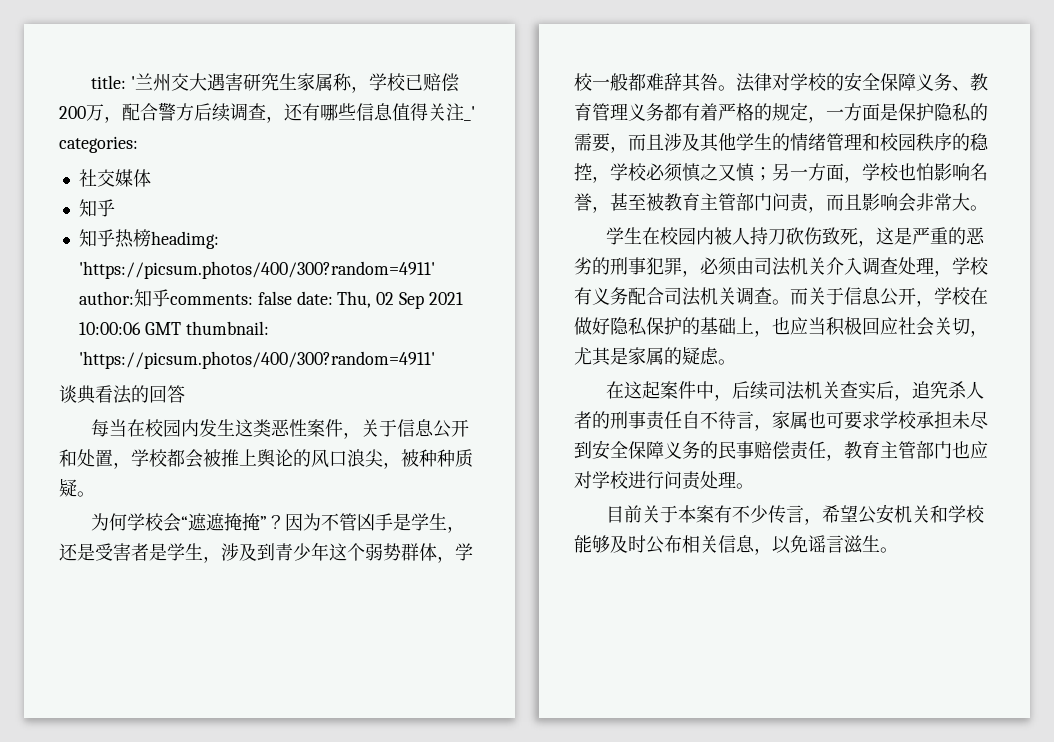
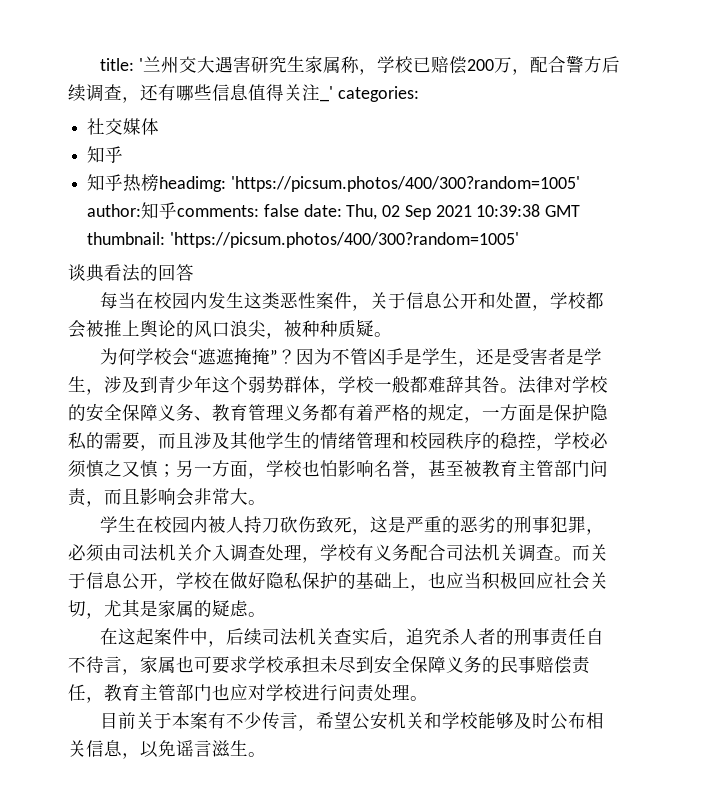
- 知乎热榜headimg: 'https://picsum.photos/400/300?random=4911' author:知乎comments: false date: Thu, 02 Sep 2021 10:00:06 GMT thumbnail: 'https://picsum.photos/400/300?random=4911'
+ 知乎热榜headimg: 'https://picsum.photos/400/300?random=1005' author:知乎comments: false date: Thu, 02 Sep 2021 10:39:38 GMT thumbnail: 'https://picsum.photos/400/300?random=1005'

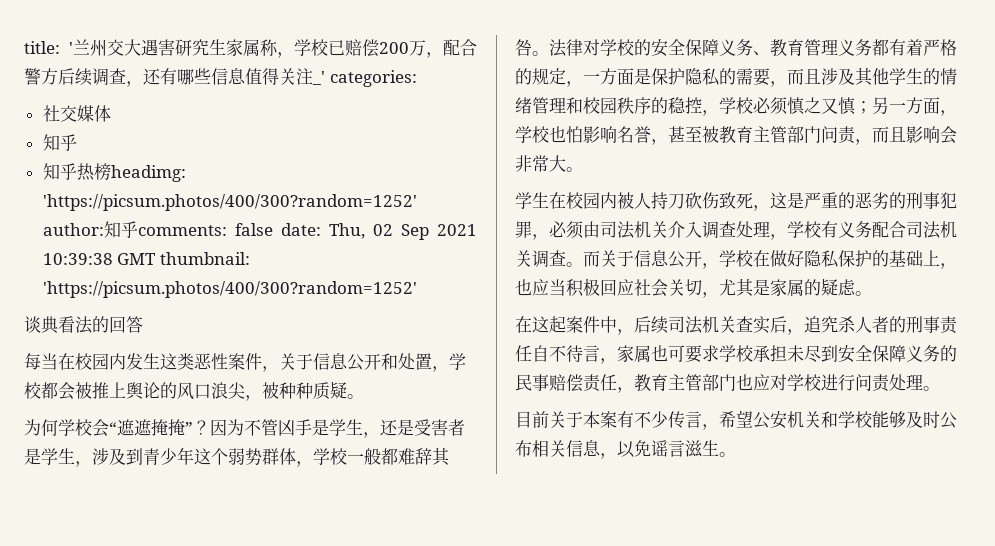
- 知乎热榜headimg: 'https://picsum.photos/400/300?random=1005' author:知乎comments: false date: Thu, 02 Sep 2021 10:39:38 GMT thumbnail: 'https://picsum.photos/400/300?random=1005'
+ 知乎热榜headimg: 'https://picsum.photos/400/300?random=1252' author:知乎comments: false date: Thu, 02 Sep 2021 10:39:38 GMT thumbnail: 'https://picsum.photos/400/300?random=1252'

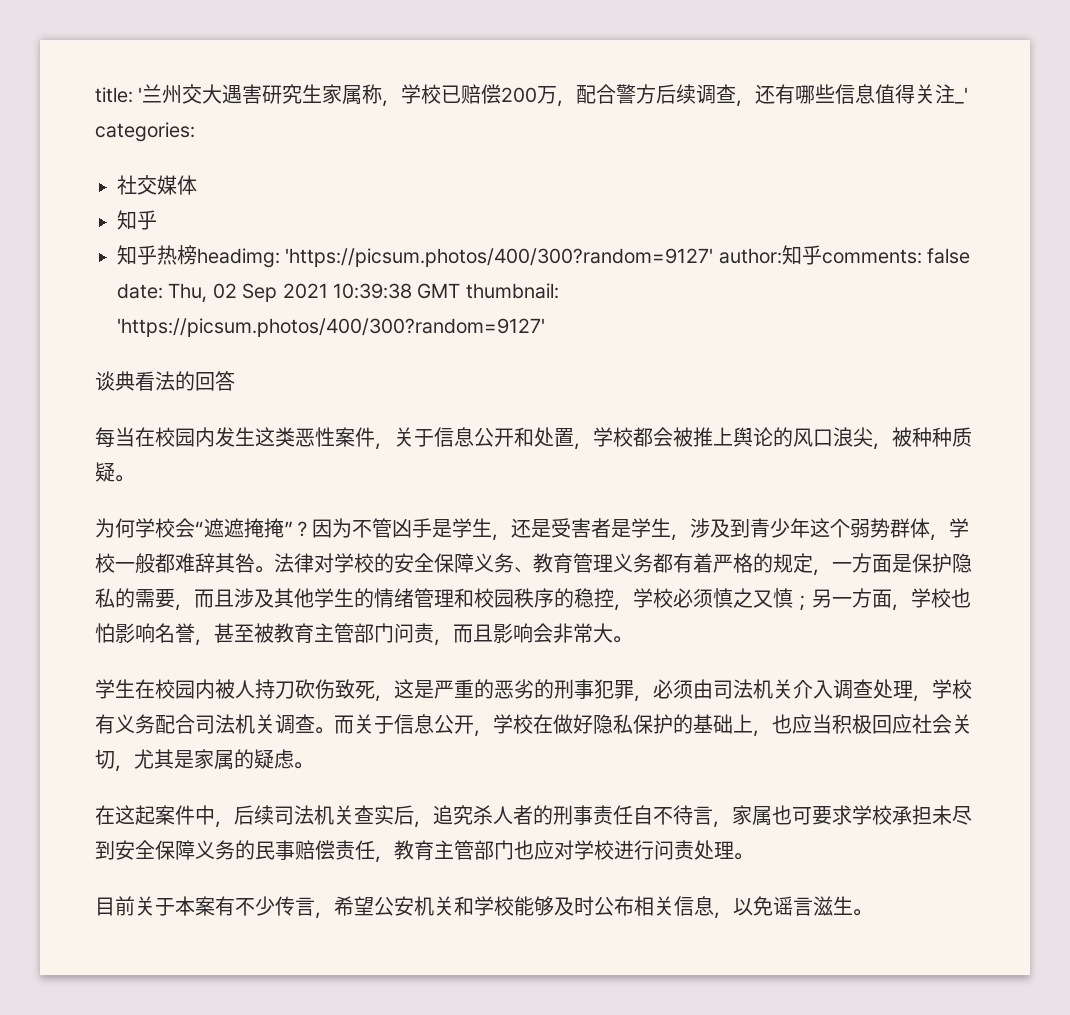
- 知乎热榜headimg: 'https://picsum.photos/400/300?random=1252' author:知乎comments: false date: Thu, 02 Sep 2021 10:39:38 GMT thumbnail: 'https://picsum.photos/400/300?random=1252'
+ 知乎热榜headimg: 'https://picsum.photos/400/300?random=9127' author:知乎comments: false date: Thu, 02 Sep 2021 10:39:38 GMT thumbnail: 'https://picsum.photos/400/300?random=9127'

